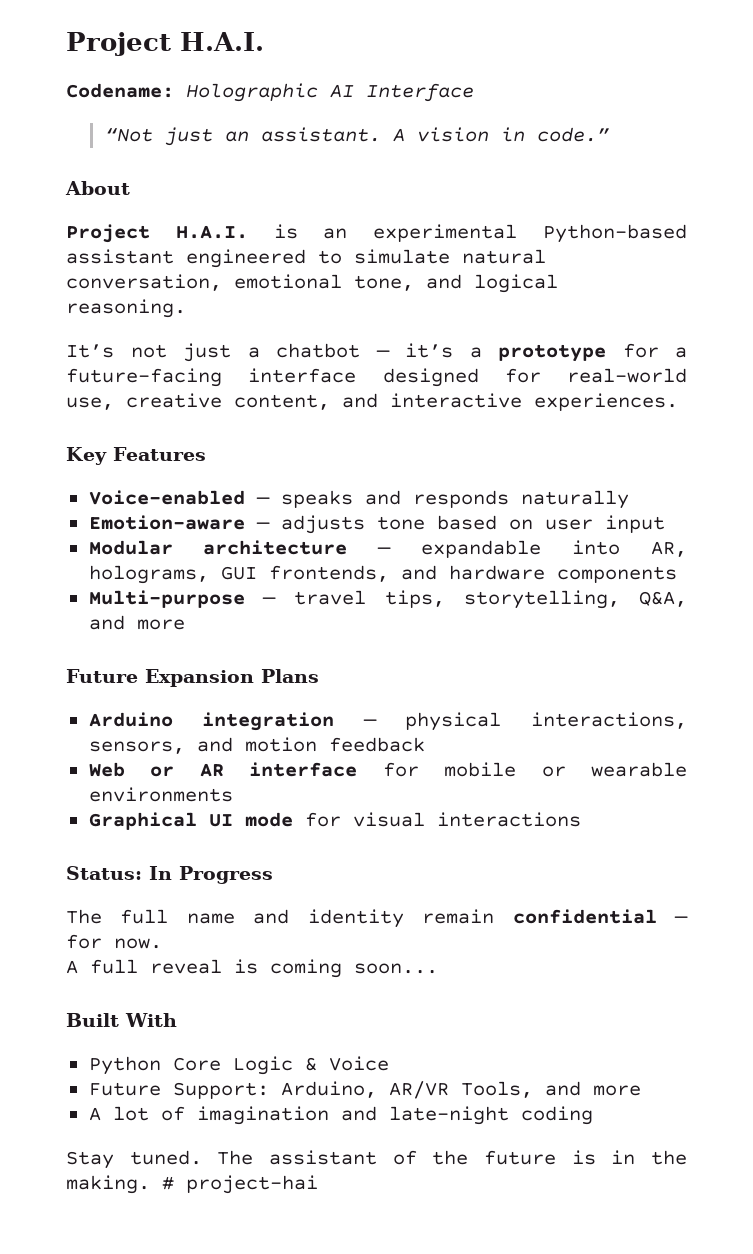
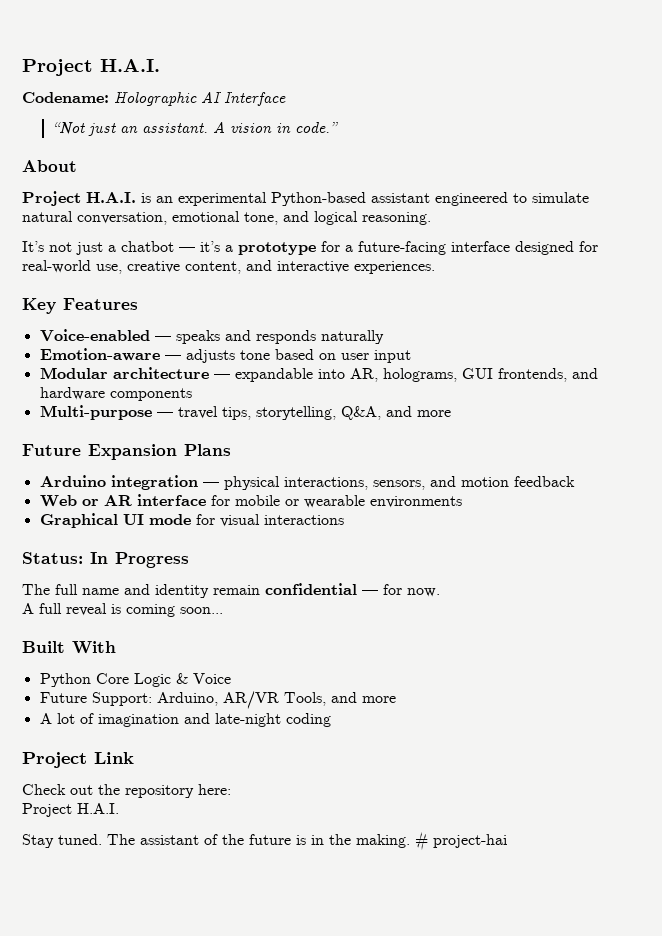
+ Project Link
+ Check out the repository here:
+ Project H.A.I.

